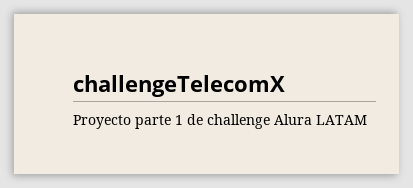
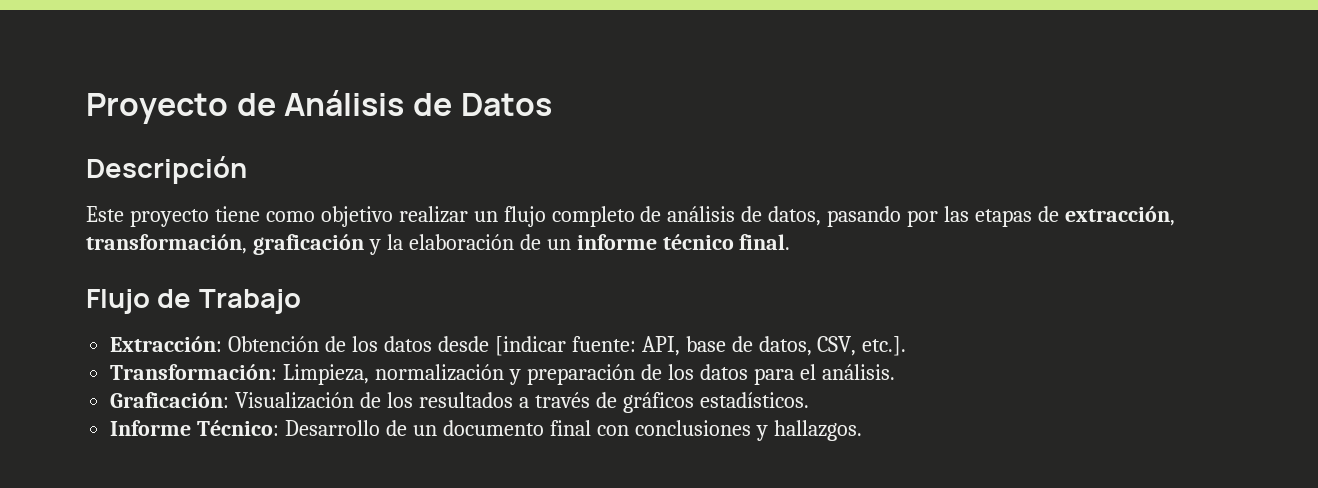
- challengeTelecomX
- Proyecto parte 1 de challenge Alura LATAM
+ Proyecto de Análisis de Datos
+ Descripción
+ Este proyecto tiene como objetivo realizar un flujo completo de análisis de datos, pasando por las etapas de extracción, transformación, graficación y la elaboración de un informe técnico final.
+ Flujo de Trabajo
+ Extracción: Obtención de los datos desde [indicar fuente: API, base de datos, CSV, etc.].
+ Transformación: Limpieza, normalización y preparación de los datos para el análisis.
+ Graficación: Visualización de los resultados a través de gráficos estadísticos.
+ Informe Técnico: Desarrollo de un documento final con conclusiones y hallazgos.

